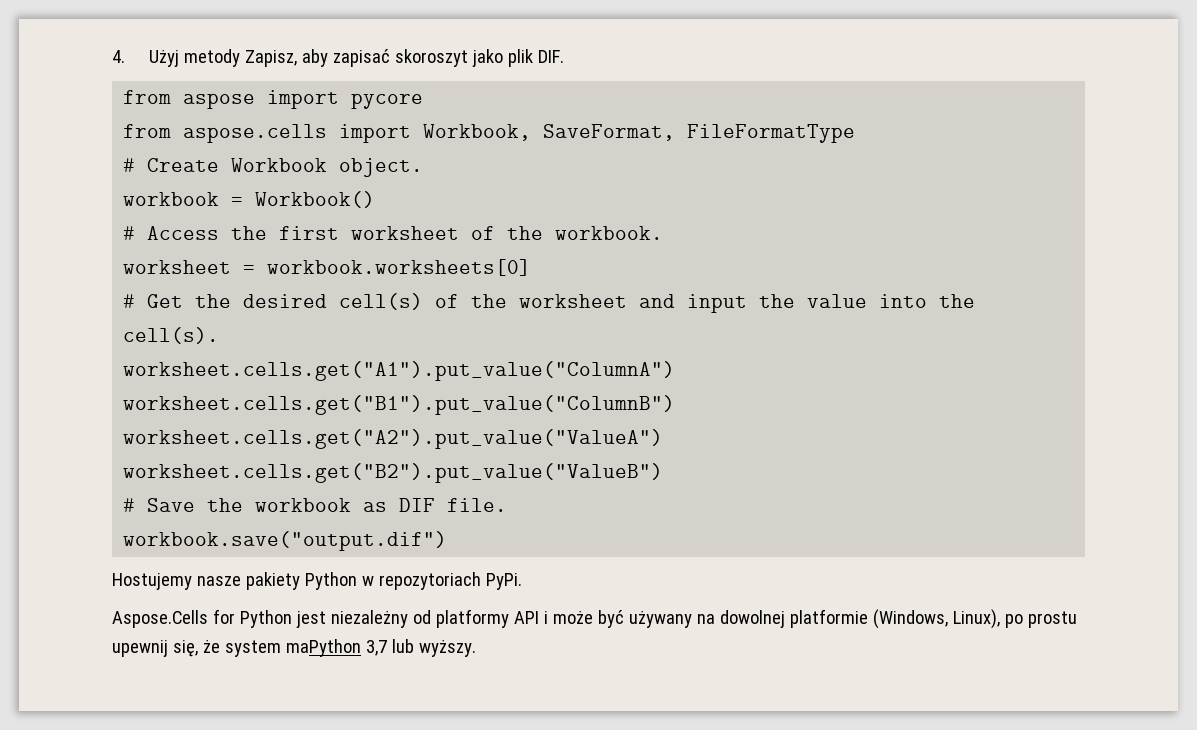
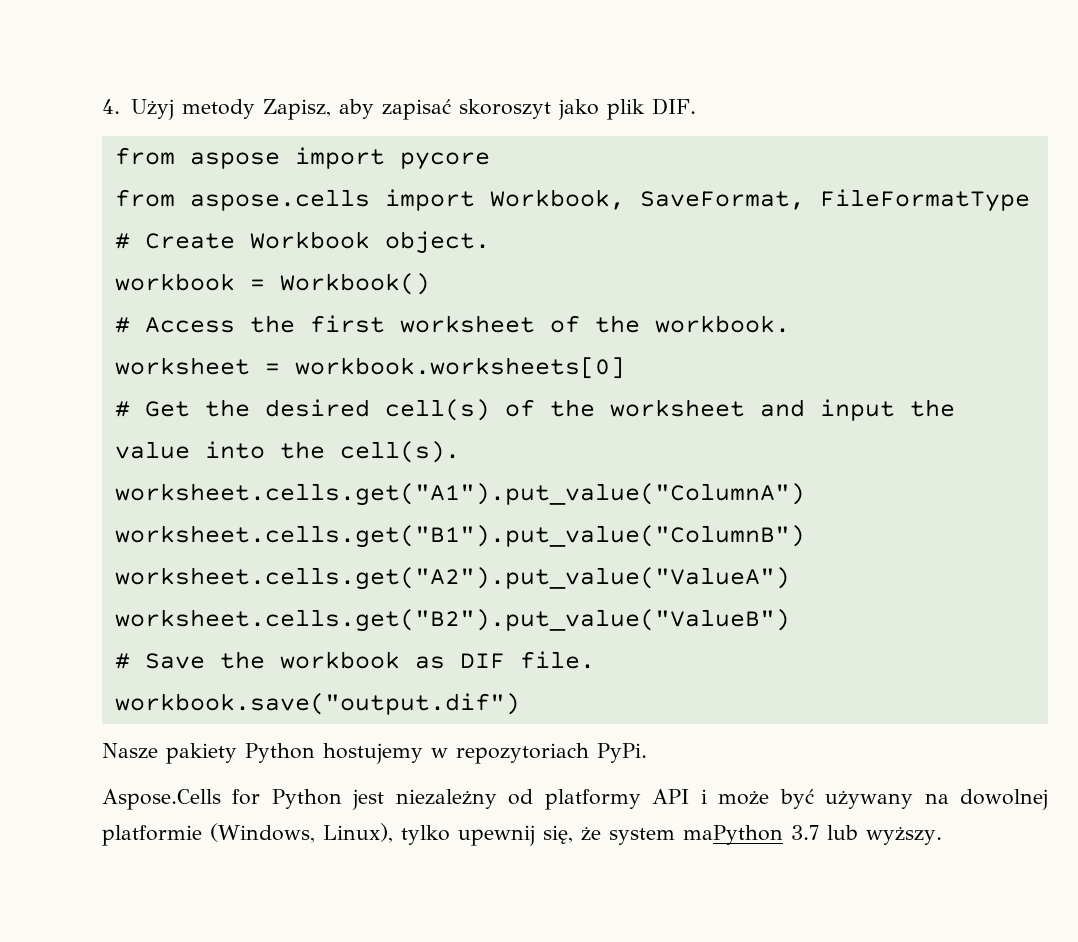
- Hostujemy nasze pakiety Python w repozytoriach PyPi.
+ Nasze pakiety Python hostujemy w repozytoriach PyPi.
- Aspose.Cells for Python jest niezależny od platformy API i może być używany na dowolnej platformie (Windows, Linux), po prostu upewnij się, że system maPython 3,7 lub wyższy.
+ Aspose.Cells for Python jest niezależny od platformy API i może być używany na dowolnej platformie (Windows, Linux), tylko upewnij się, że system maPython 3.7 lub wyższy.

